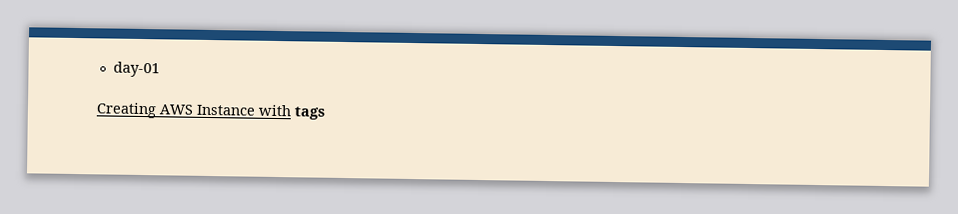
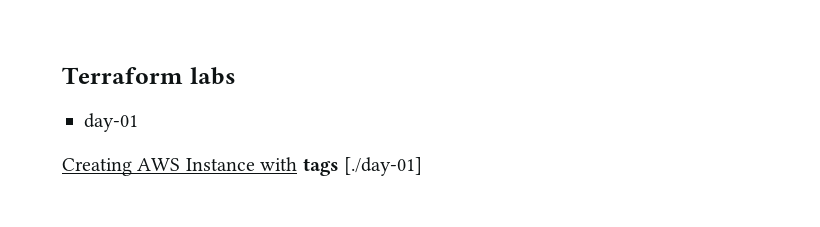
+ Terraform labs
- Creating AWS Instance with tags
+ Creating AWS Instance with tags [./day-01]

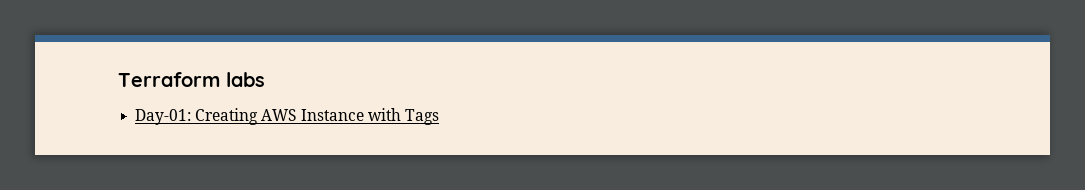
- day-01
- Creating AWS Instance with tags [./day-01]
+ Day-01: Creating AWS Instance with Tags

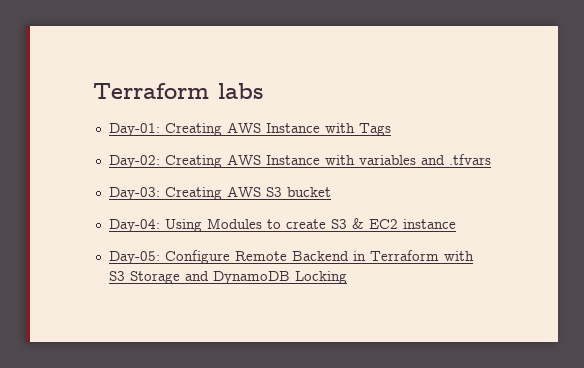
+ Day-02: Creating AWS Instance with variables and .tfvars
+ Day-03: Creating AWS S3 bucket
+ Day-04: Using Modules to create S3 & EC2 instance
+ Day-05: Configure Remote Backend in Terraform with S3 Storage and DynamoDB Locking

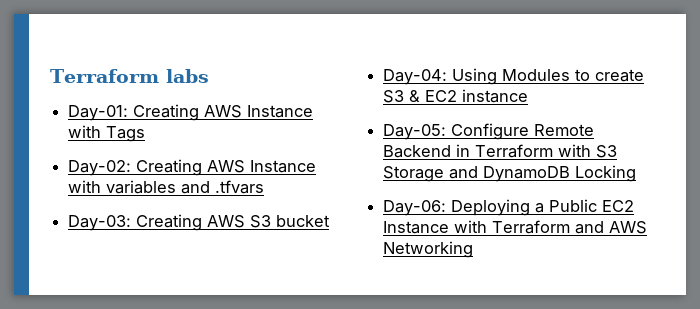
+ Day-06: Deploying a Public EC2 Instance with Terraform and AWS Networking

